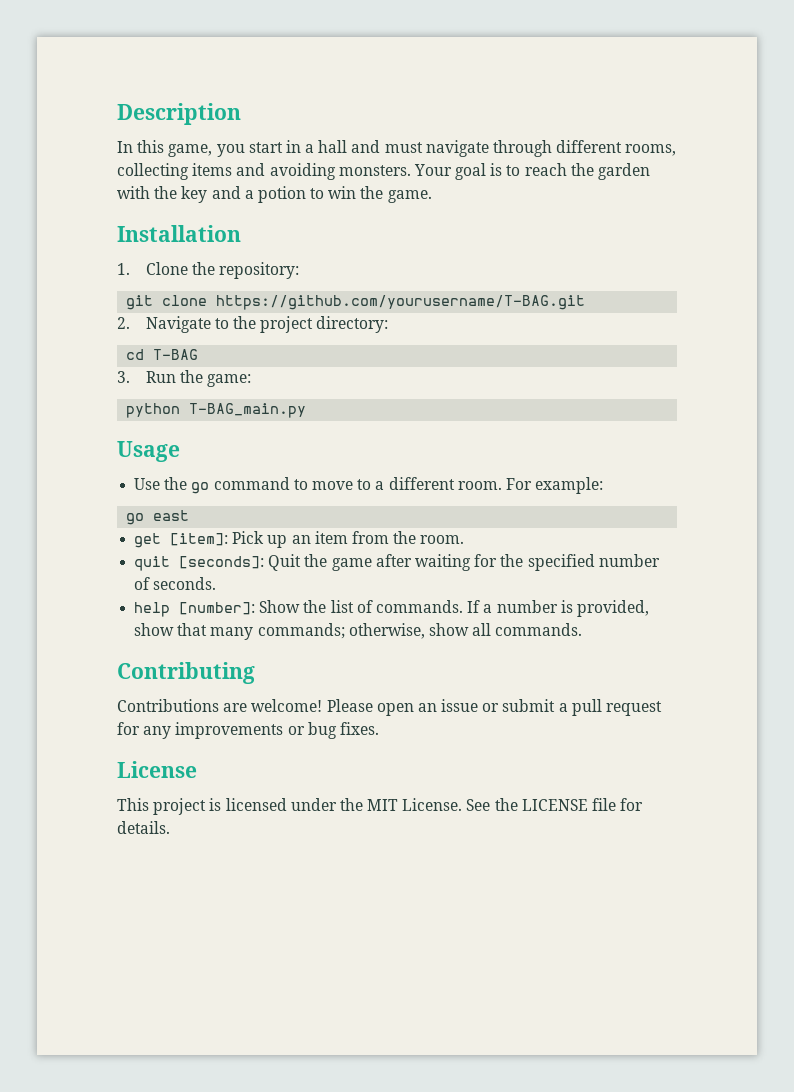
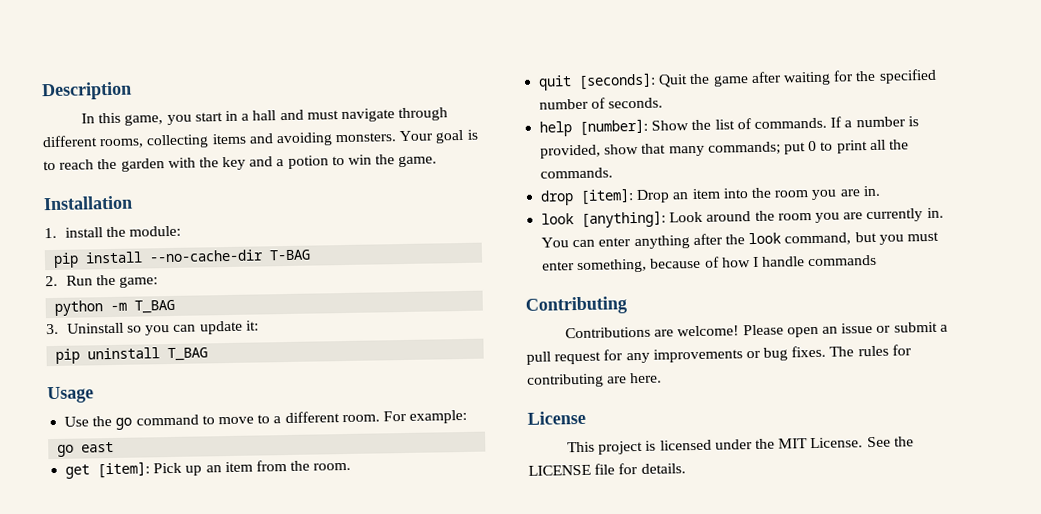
- 1. Clone the repository:
- git clone https://github.com/yourusername/T-BAG.git
- 2. Navigate to the project directory:
- cd T-BAG
+ 1. install the module:
+ pip install --no-cache-dir T-BAG
- 3. Run the game:
+ 2. Run the game:
- python T-BAG_main.py
+ python -m T_BAG
+ 3. Uninstall so you can update it:
+ pip uninstall T_BAG
- If a number is provided, show that many commands; otherwise, show all commands.
+ If a number is provided, show that many commands; put 0 to print all the commands.
+ drop [item]: Drop an item into the room you are in.
+ look [anything]: Look around the room you are currently in. You can enter anything after the look command, but you must enter something, because of how I handle commands
+ The rules for contributing are here.

